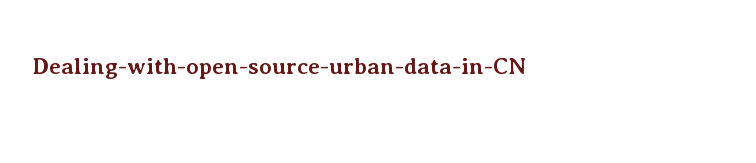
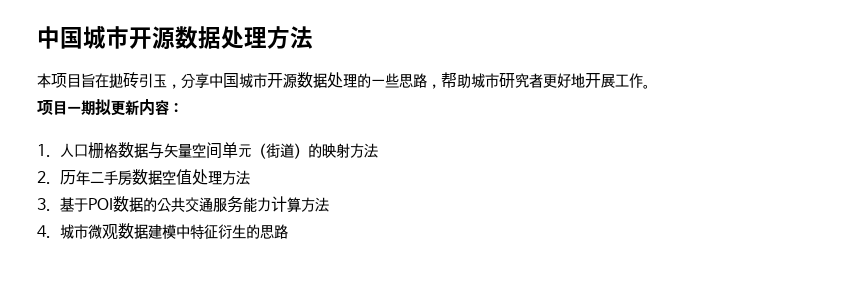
- Dealing-with-open-source-urban-data-in-CN
+ 中国城市开源数据处理方法
+ 本项目旨在抛砖引玉，分享中国城市开源数据处理的一些思路，帮助城市研究者更好地开展工作。
+ 项目一期拟更新内容：
+ 1.人口栅格数据与矢量空间单元（街道）的映射方法
+ 2.历年二手房数据空值处理方法
+ 3.基于POI数据的公共交通服务能力计算方法
+ 4.城市微观数据建模中特征衍生的思路

